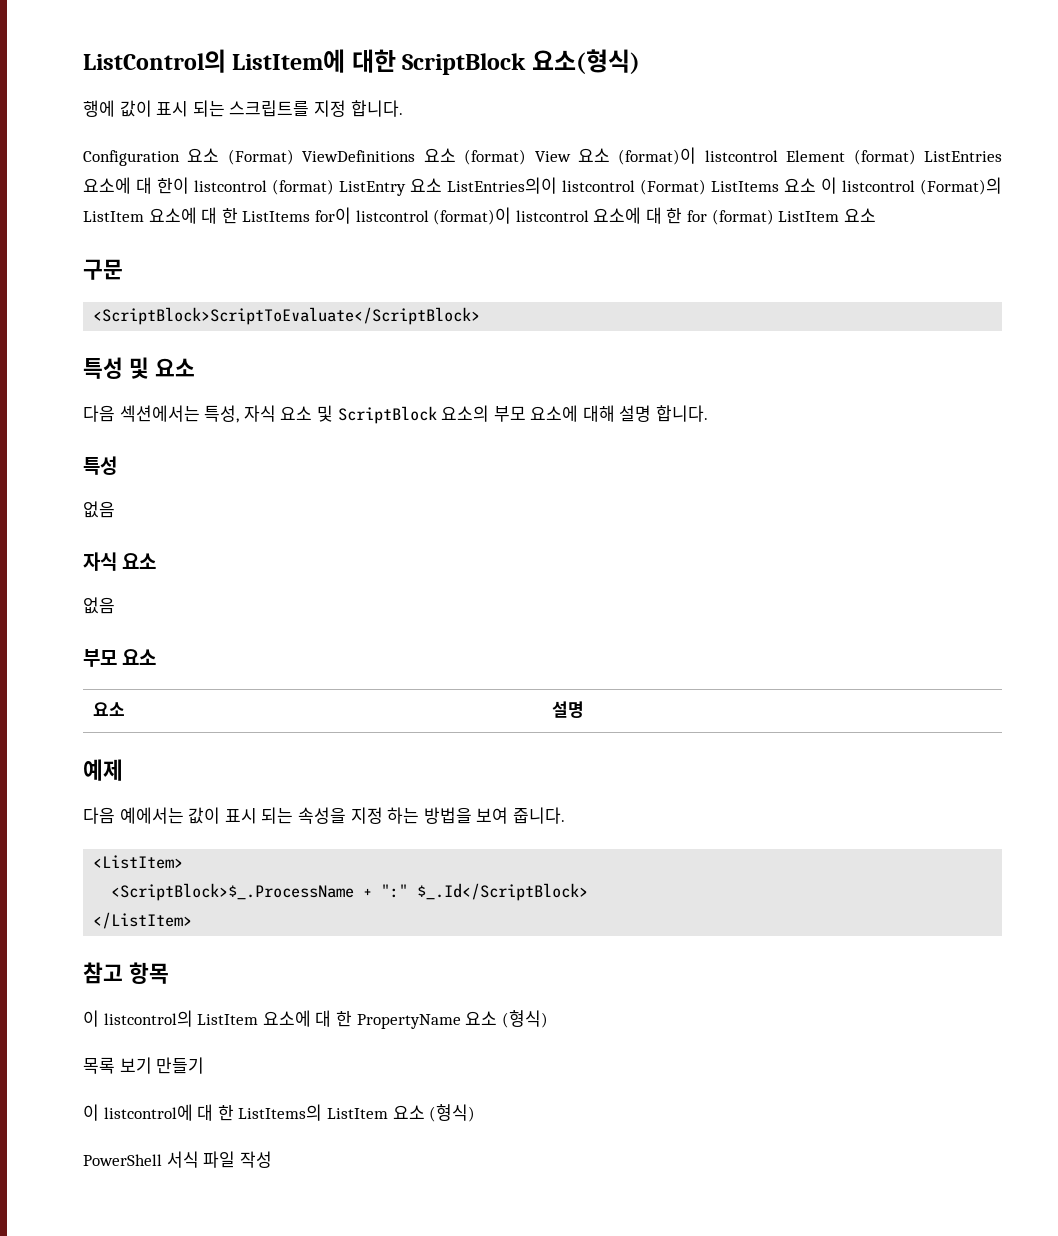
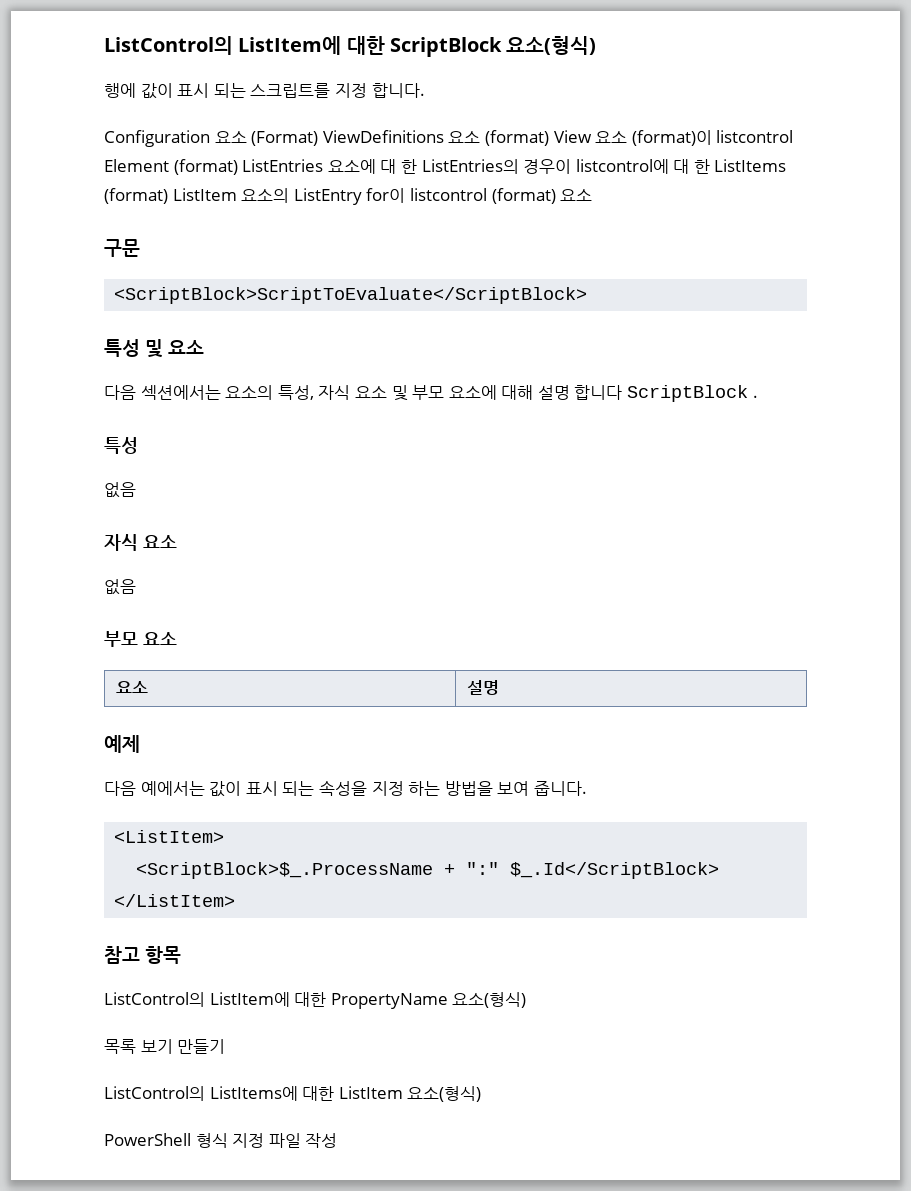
- Configuration 요소 (Format) ViewDefinitions 요소 (format) View 요소 (format)이 listcontrol Element (format) ListEntries 요소에 대 한이 listcontrol (format) ListEntry 요소 ListEntries의이 listcontrol (Format) ListItems 요소 이 listcontrol (Format)의 ListItem 요소에 대 한 ListItems for이 listcontrol (format)이 listcontrol 요소에 대 한 for (format) ListItem 요소
+ Configuration 요소 (Format) ViewDefinitions 요소 (format) View 요소 (format)이 listcontrol Element (format) ListEntries 요소에 대 한 ListEntries의 경우이 listcontrol에 대 한 ListItems (format) ListItem 요소의 ListEntry for이 listcontrol (format) 요소
- 다음 섹션에서는 특성, 자식 요소 및 ScriptBlock 요소의 부모 요소에 대해 설명 합니다.
+ 다음 섹션에서는 요소의 특성, 자식 요소 및 부모 요소에 대해 설명 합니다 ScriptBlock .
- 이 listcontrol의 ListItem 요소에 대 한 PropertyName 요소 (형식)
+ ListControl의 ListItem에 대한 PropertyName 요소(형식)
  목록 보기 만들기
- 이 listcontrol에 대 한 ListItems의 ListItem 요소 (형식)
+ ListControl의 ListItems에 대한 ListItem 요소(형식)
- PowerShell 서식 파일 작성
+ PowerShell 형식 지정 파일 작성

